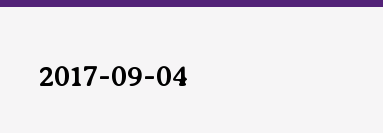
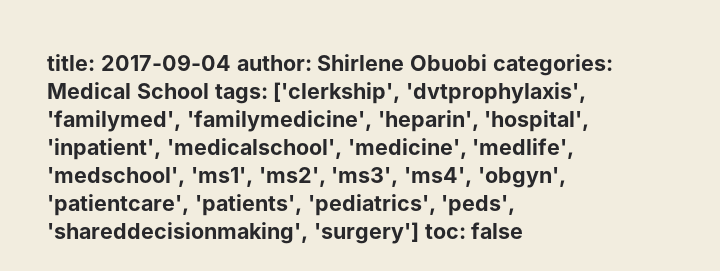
- 2017-09-04
+ title: 2017-09-04 author: Shirlene Obuobi categories: Medical School tags: ['clerkship', 'dvtprophylaxis', 'familymed', 'familymedicine', 'heparin', 'hospital', 'inpatient', 'medicalschool', 'medicine', 'medlife', 'medschool', 'ms1', 'ms2', 'ms3', 'ms4', 'obgyn', 'patientcare', 'patients', 'pediatrics', 'peds', 'shareddecisionmaking', 'surgery'] toc: false

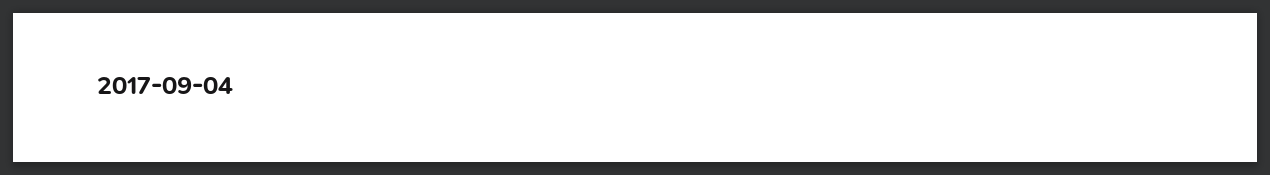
- title: 2017-09-04 author: Shirlene Obuobi categories: Medical School tags: ['clerkship', 'dvtprophylaxis', 'familymed', 'familymedicine', 'heparin', 'hospital', 'inpatient', 'medicalschool', 'medicine', 'medlife', 'medschool', 'ms1', 'ms2', 'ms3', 'ms4', 'obgyn', 'patientcare', 'patients', 'pediatrics', 'peds', 'shareddecisionmaking', 'surgery'] toc: false
+ 2017-09-04

